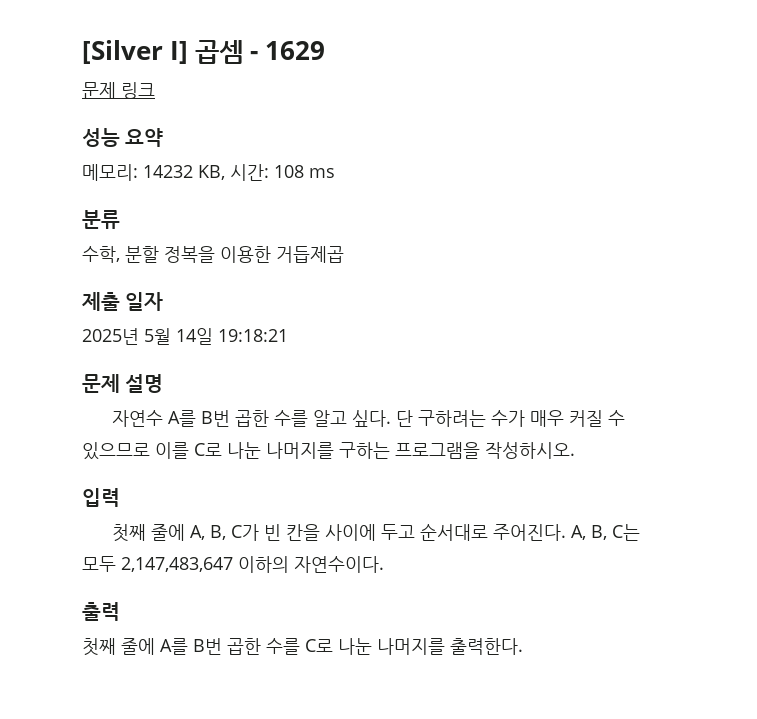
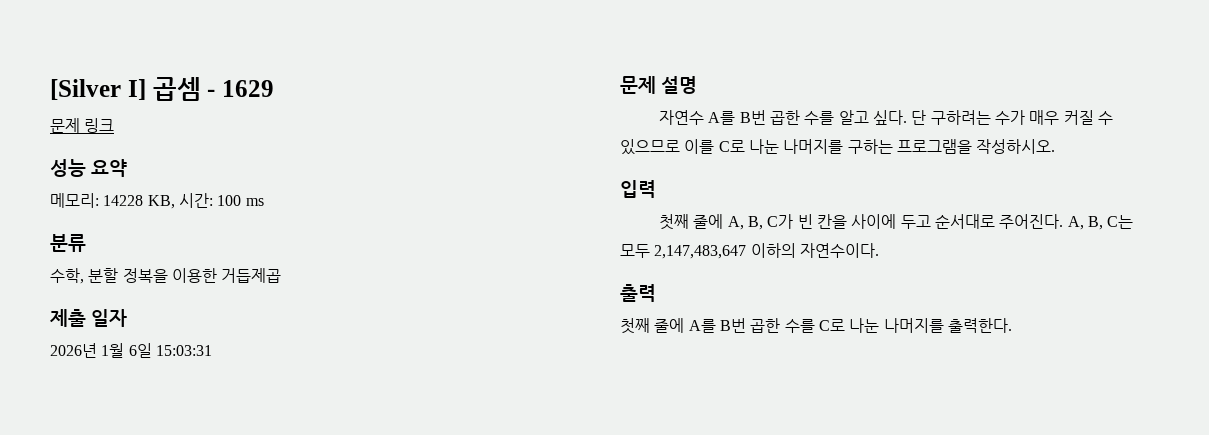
- 메모리: 14232 KB, 시간: 108 ms
+ 메모리: 14228 KB, 시간: 100 ms
- 2025년 5월 14일 19:18:21
+ 2026년 1월 6일 15:03:31

